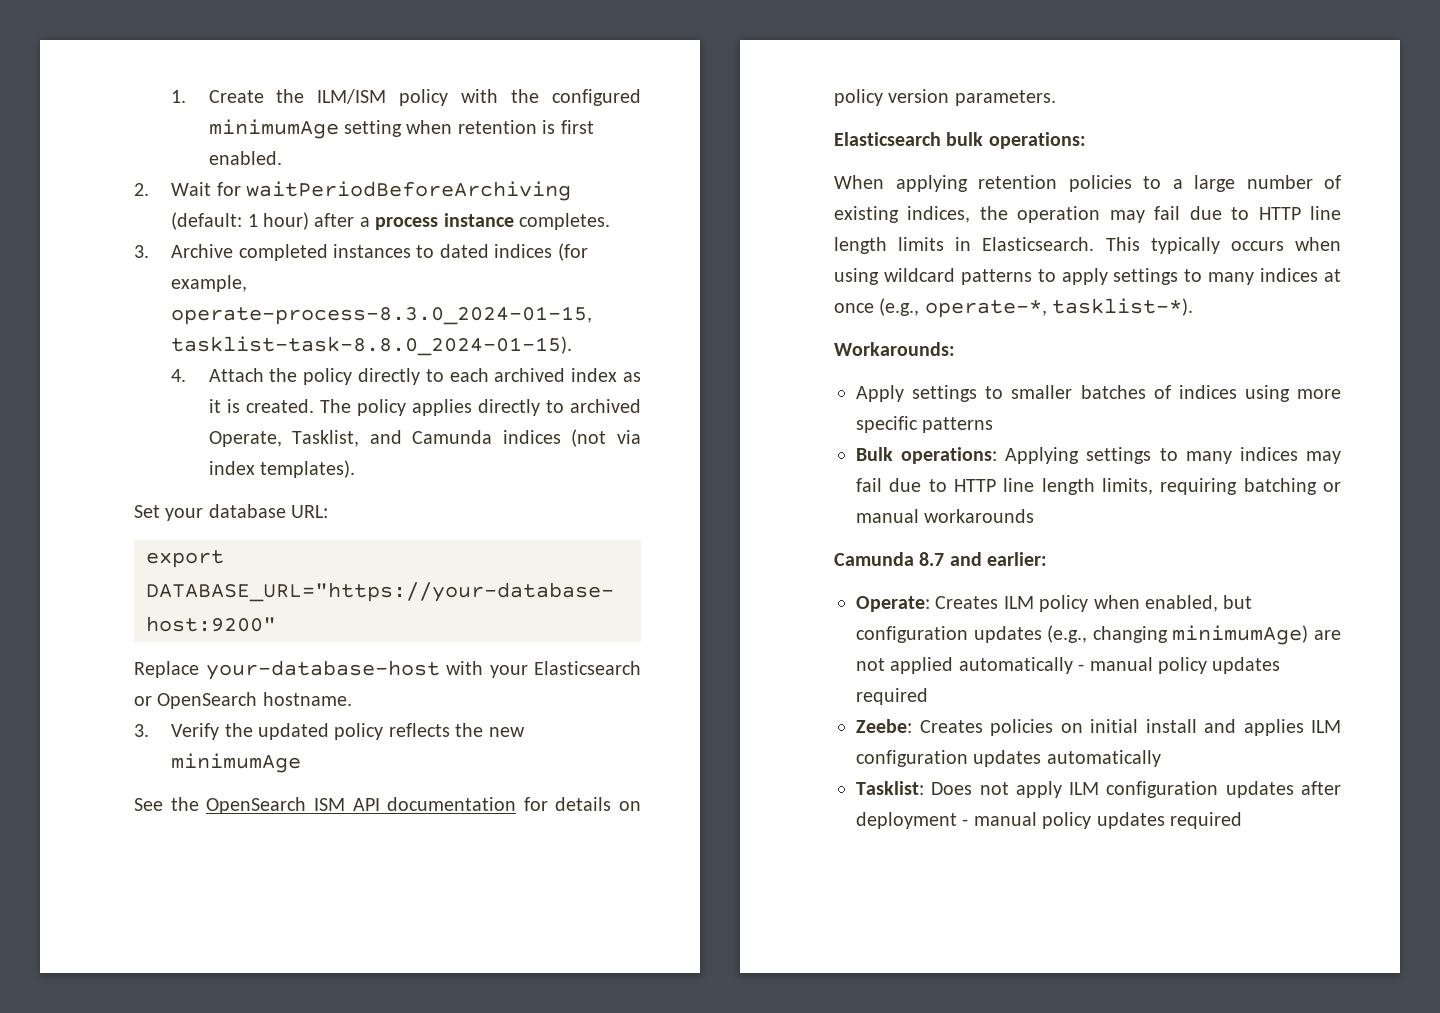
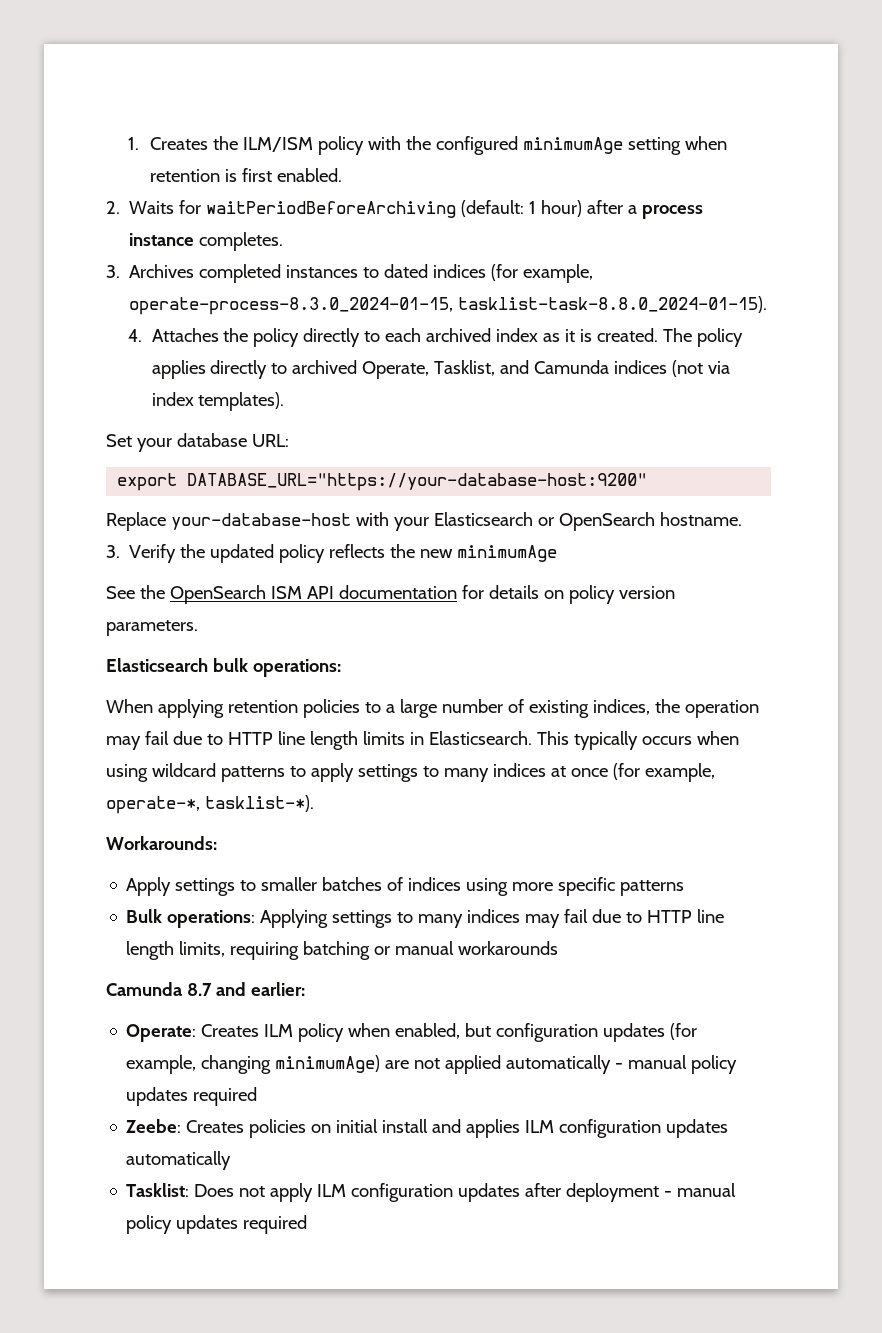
- 1. Create the ILM/ISM policy with the configured minimumAge setting when retention is first enabled.
+ 1. Creates the ILM/ISM policy with the configured minimumAge setting when retention is first enabled.
- 2. Wait for waitPeriodBeforeArchiving (default: 1 hour) after a process instance completes.
+ 2. Waits for waitPeriodBeforeArchiving (default: 1 hour) after a process instance completes.
- 3. Archive completed instances to dated indices (for example, operate-process-8.3.0_2024-01-15, tasklist-task-8.8.0_2024-01-15).
+ 3. Archives completed instances to dated indices (for example, operate-process-8.3.0_2024-01-15, tasklist-task-8.8.0_2024-01-15).
- 4. Attach the policy directly to each archived index as it is created.
+ 4. Attaches the policy directly to each archived index as it is created.
- This typically occurs when using wildcard patterns to apply settings to many indices at once (e.g., operate-*, tasklist-*).
+ This typically occurs when using wildcard patterns to apply settings to many indices at once (for example, operate-*, tasklist-*).
- Operate: Creates ILM policy when enabled, but configuration updates (e.g., changing minimumAge) are not applied automatically - manual policy updates required
+ Operate: Creates ILM policy when enabled, but configuration updates (for example, changing minimumAge) are not applied automatically - manual policy updates required

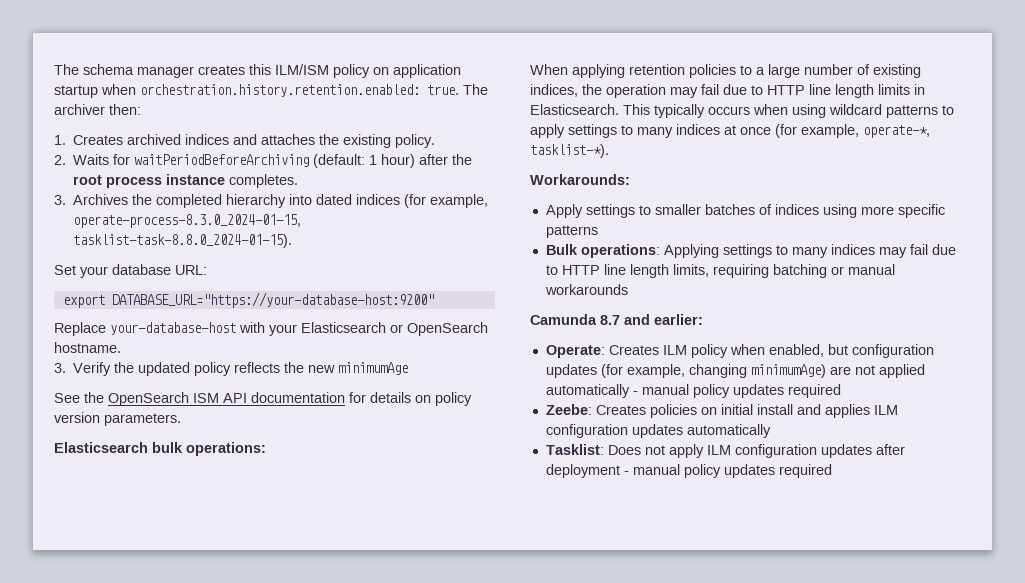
- 1. Creates the ILM/ISM policy with the configured minimumAge setting when retention is first enabled.
+ The schema manager creates this ILM/ISM policy on application startup when orchestration.history.retention.enabled: true. The archiver then:
+ 1. Creates archived indices and attaches the existing policy.
- 2. Waits for waitPeriodBeforeArchiving (default: 1 hour) after a process instance completes.
+ 2. Waits for waitPeriodBeforeArchiving (default: 1 hour) after the root process instance completes.
- 3. Archives completed instances to dated indices (for example, operate-process-8.3.0_2024-01-15, tasklist-task-8.8.0_2024-01-15).
+ 3. Archives the completed hierarchy into dated indices (for example, operate-process-8.3.0_2024-01-15, tasklist-task-8.8.0_2024-01-15).
- 4. Attaches the policy directly to each archived index as it is created. The policy applies directly to archived Operate, Tasklist, and Camunda indices (not via index templates).

